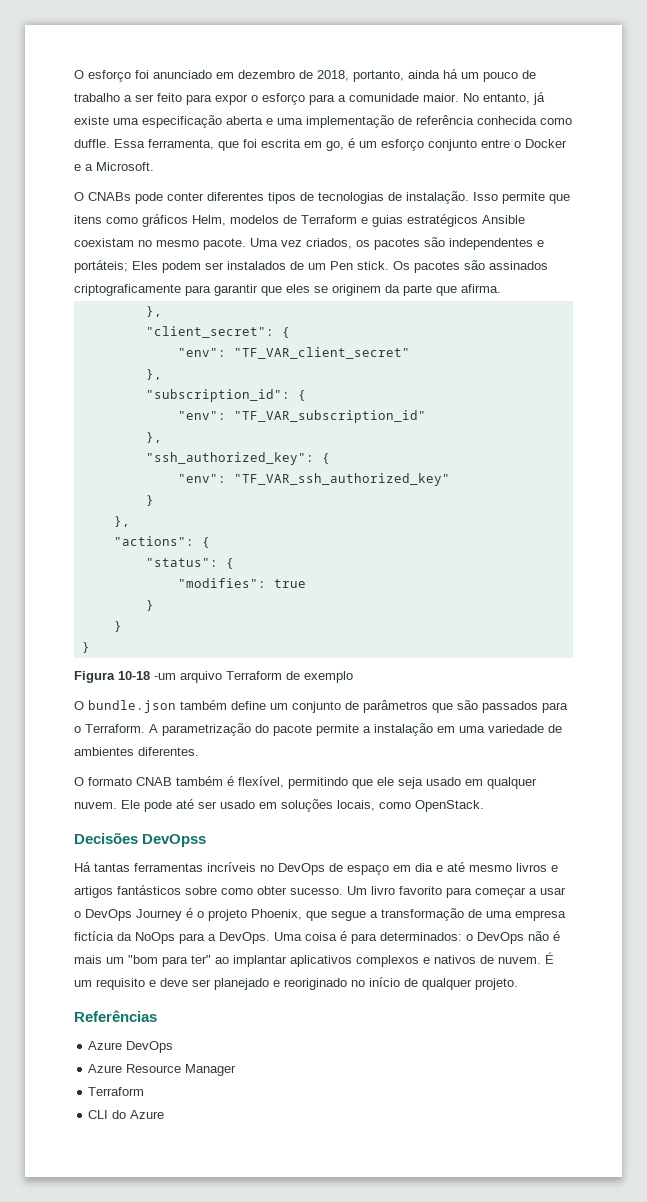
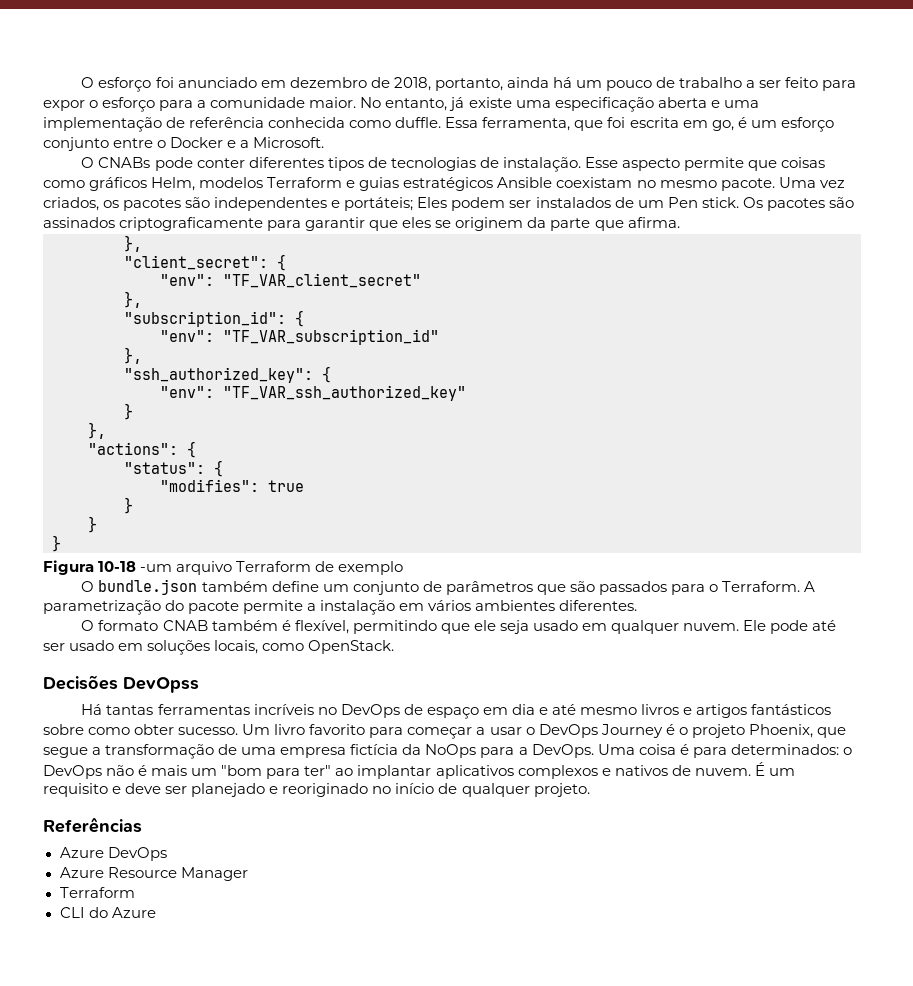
- Isso permite que itens como gráficos Helm, modelos de Terraform e guias estratégicos Ansible coexistam no mesmo pacote.
+ Esse aspecto permite que coisas como gráficos Helm, modelos Terraform e guias estratégicos Ansible coexistam no mesmo pacote.
- A parametrização do pacote permite a instalação em uma variedade de ambientes diferentes.
+ A parametrização do pacote permite a instalação em vários ambientes diferentes.

